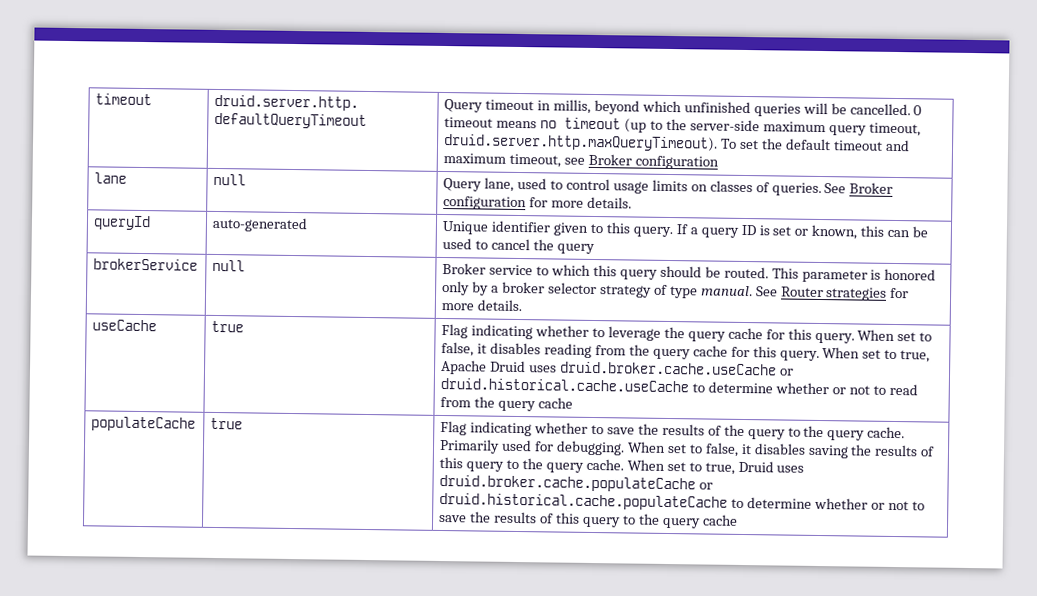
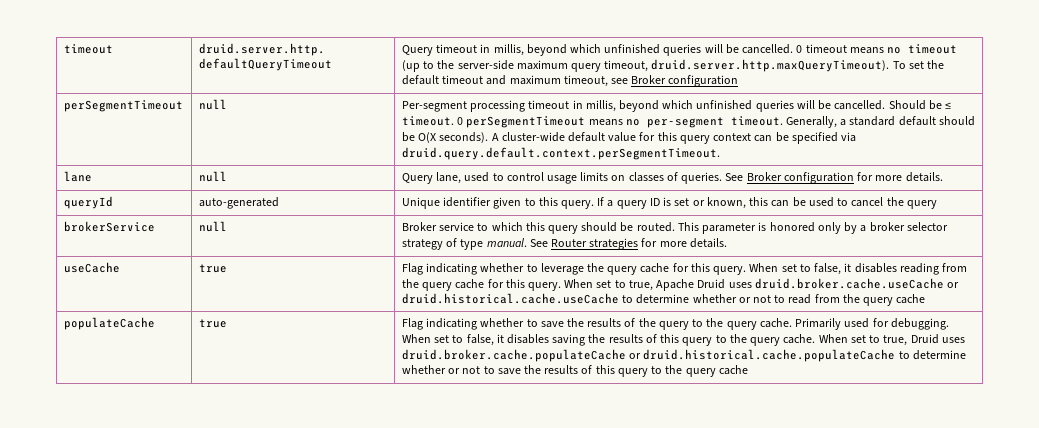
+ perSegmentTimeout | null | Per-segment processing timeout in millis, beyond which unfinished queries will be cancelled. Should be ≤ timeout. 0 perSegmentTimeout means no per-segment timeout. Generally, a standard default should be O(X seconds). A cluster-wide default value for this query context can be specified via druid.query.default.context.perSegmentTimeout.

